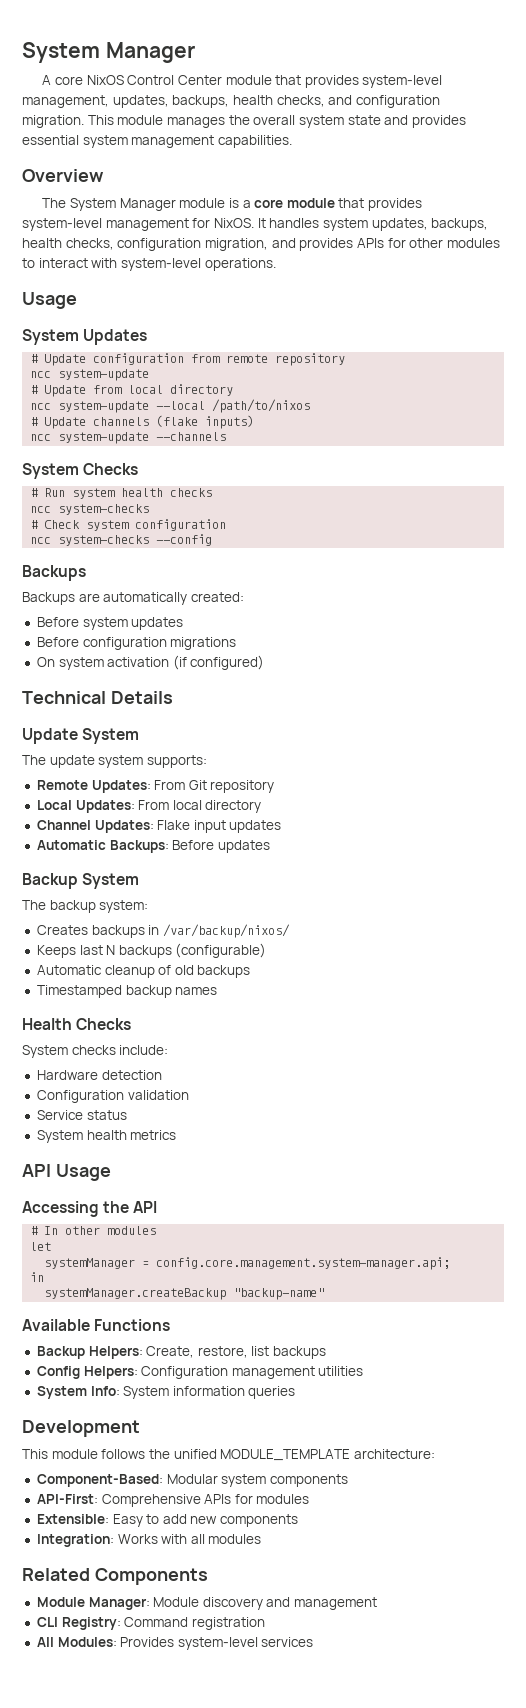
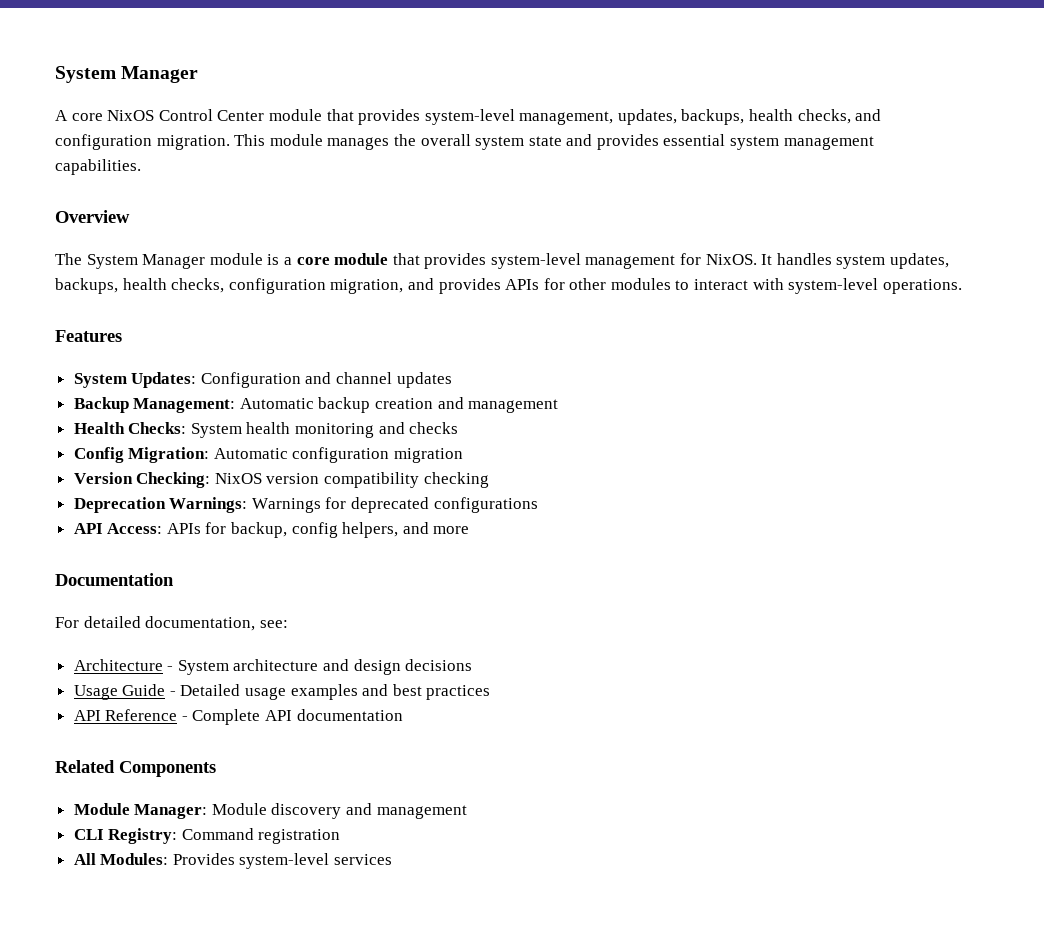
  It handles system updates, backups, health checks, configuration migration, and provides APIs for other modules to interact with system-level operations.
- Usage
- System Updates
- # Update configuration from remote repository
- ncc system-update
- # Update from local directory
- ncc system-update --local /path/to/nixos
- # Update channels (flake inputs)
- ncc system-update --channels
- System Checks
- # Run system health checks
- ncc system-checks
- # Check system configuration
- ncc system-checks --config
- Backups
- Backups are automatically created:
- Before system updates
- Before configuration migrations
- On system activation (if configured)
- Technical Details
- Update System
- The update system supports:
- Remote Updates: From Git repository
- Local Updates: From local directory
- Channel Updates: Flake input updates
- Automatic Backups: Before updates
- Backup System
- The backup system:
- Creates backups in /var/backup/nixos/
- Keeps last N backups (configurable)
- Automatic cleanup of old backups
- Timestamped backup names
- Health Checks
- System checks include:
- Hardware detection
- Configuration validation
- Service status
- System health metrics
- API Usage
- Accessing the API
- # In other modules
- let
- systemManager = config.core.management.system-manager.api;
- in
- systemManager.createBackup "backup-name"
- Available Functions
- Backup Helpers: Create, restore, list backups
- Config Helpers: Configuration management utilities
- System Info: System information queries
- Development
- This module follows the unified MODULE_TEMPLATE architecture:
- Component-Based: Modular system components
- API-First: Comprehensive APIs for modules
- Extensible: Easy to add new components
- Integration: Works with all modules
+ Features
+ System Updates: Configuration and channel updates
+ Backup Management: Automatic backup creation and management
+ Health Checks: System health monitoring and checks
+ Config Migration: Automatic configuration migration
+ Version Checking: NixOS version compatibility checking
+ Deprecation Warnings: Warnings for deprecated configurations
+ API Access: APIs for backup, config helpers, and more
+ Documentation
+ For detailed documentation, see:
+ Architecture - System architecture and design decisions
+ Usage Guide - Detailed usage examples and best practices
+ API Reference - Complete API documentation

